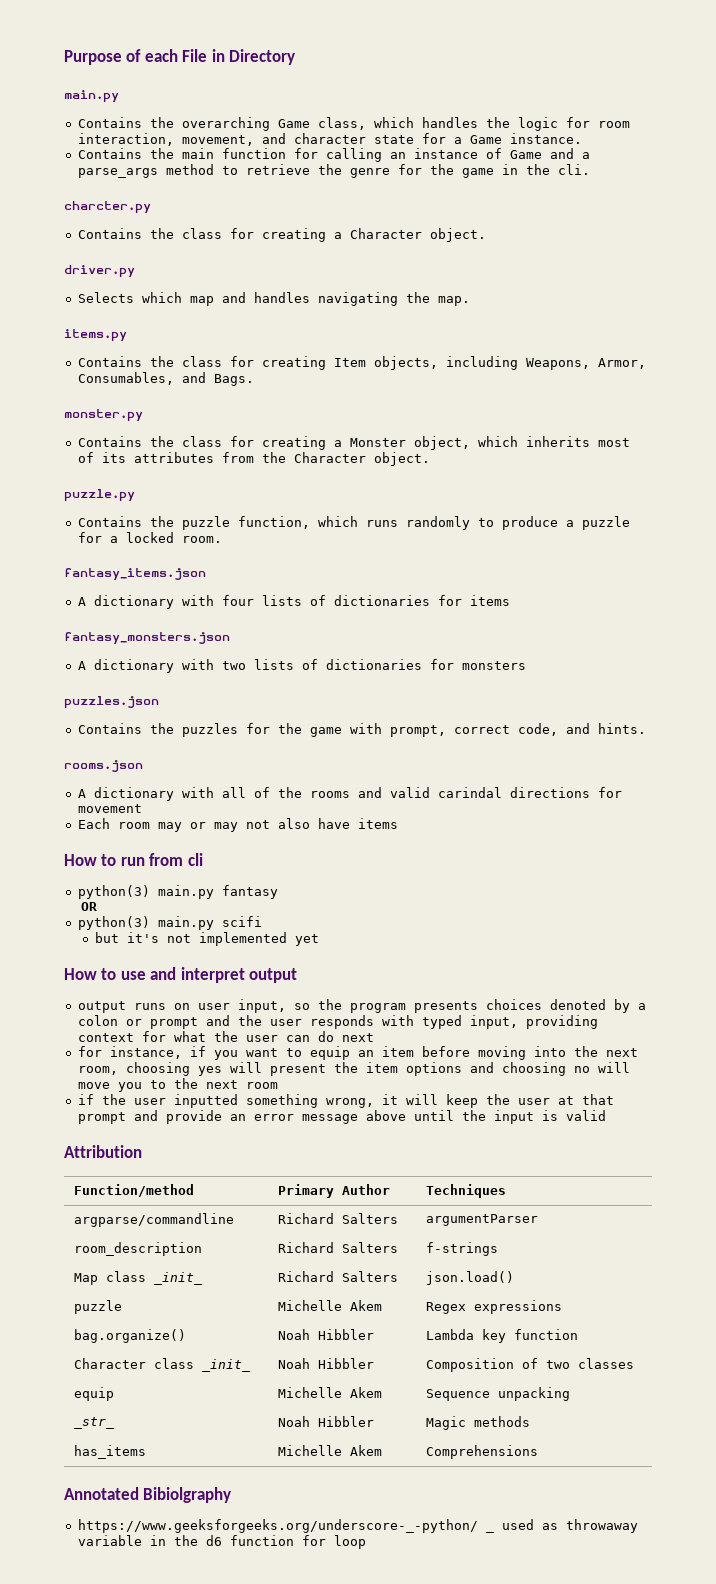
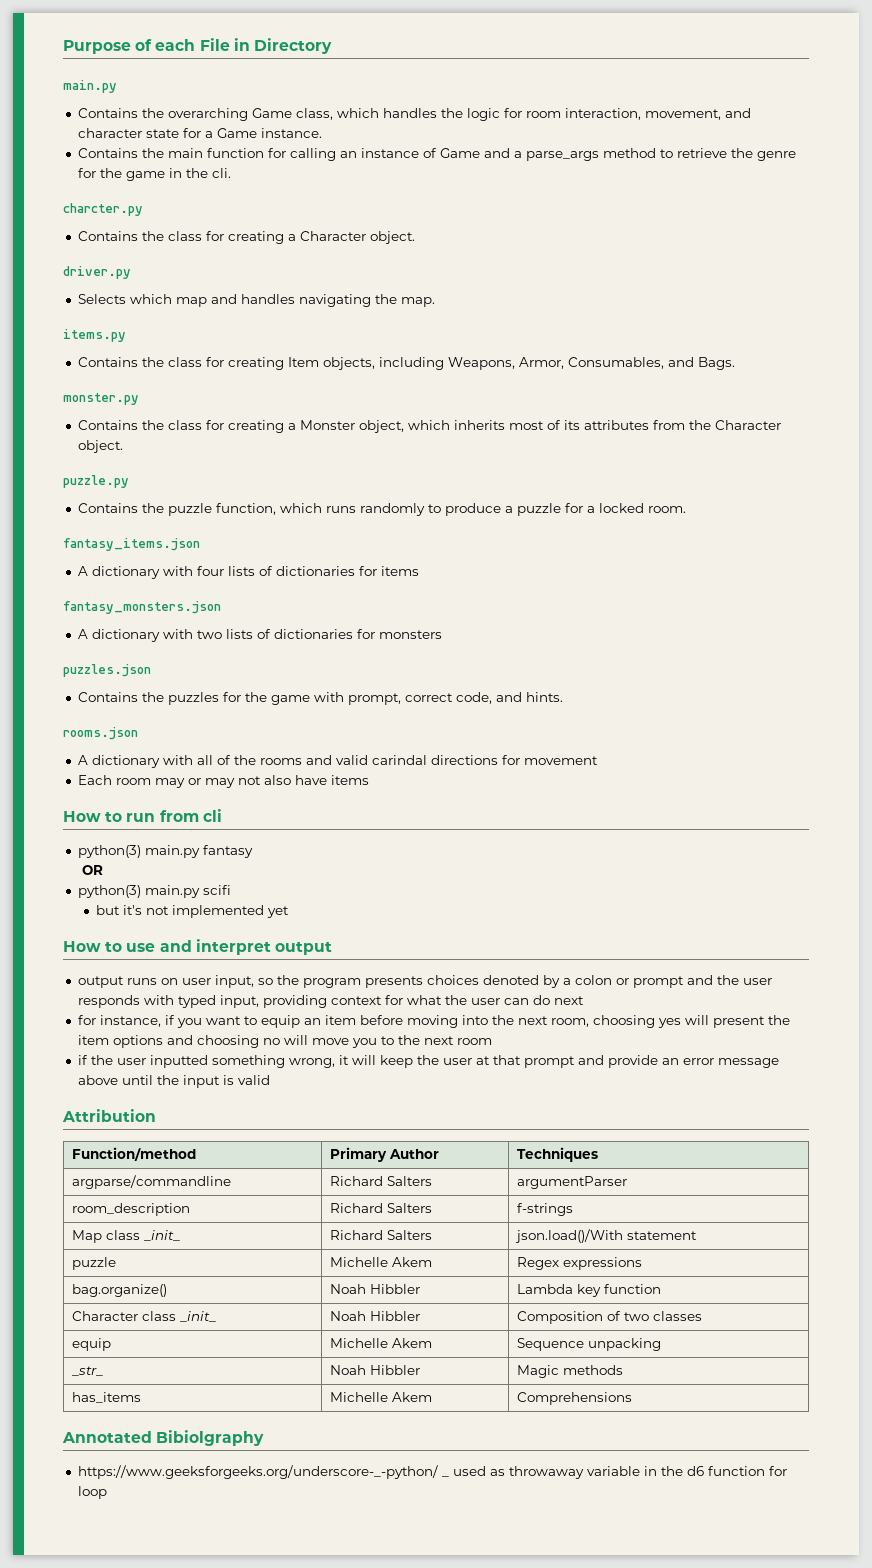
- Map class _init_ | Richard Salters | json.load()
+ Map class _init_ | Richard Salters | json.load()/With statement

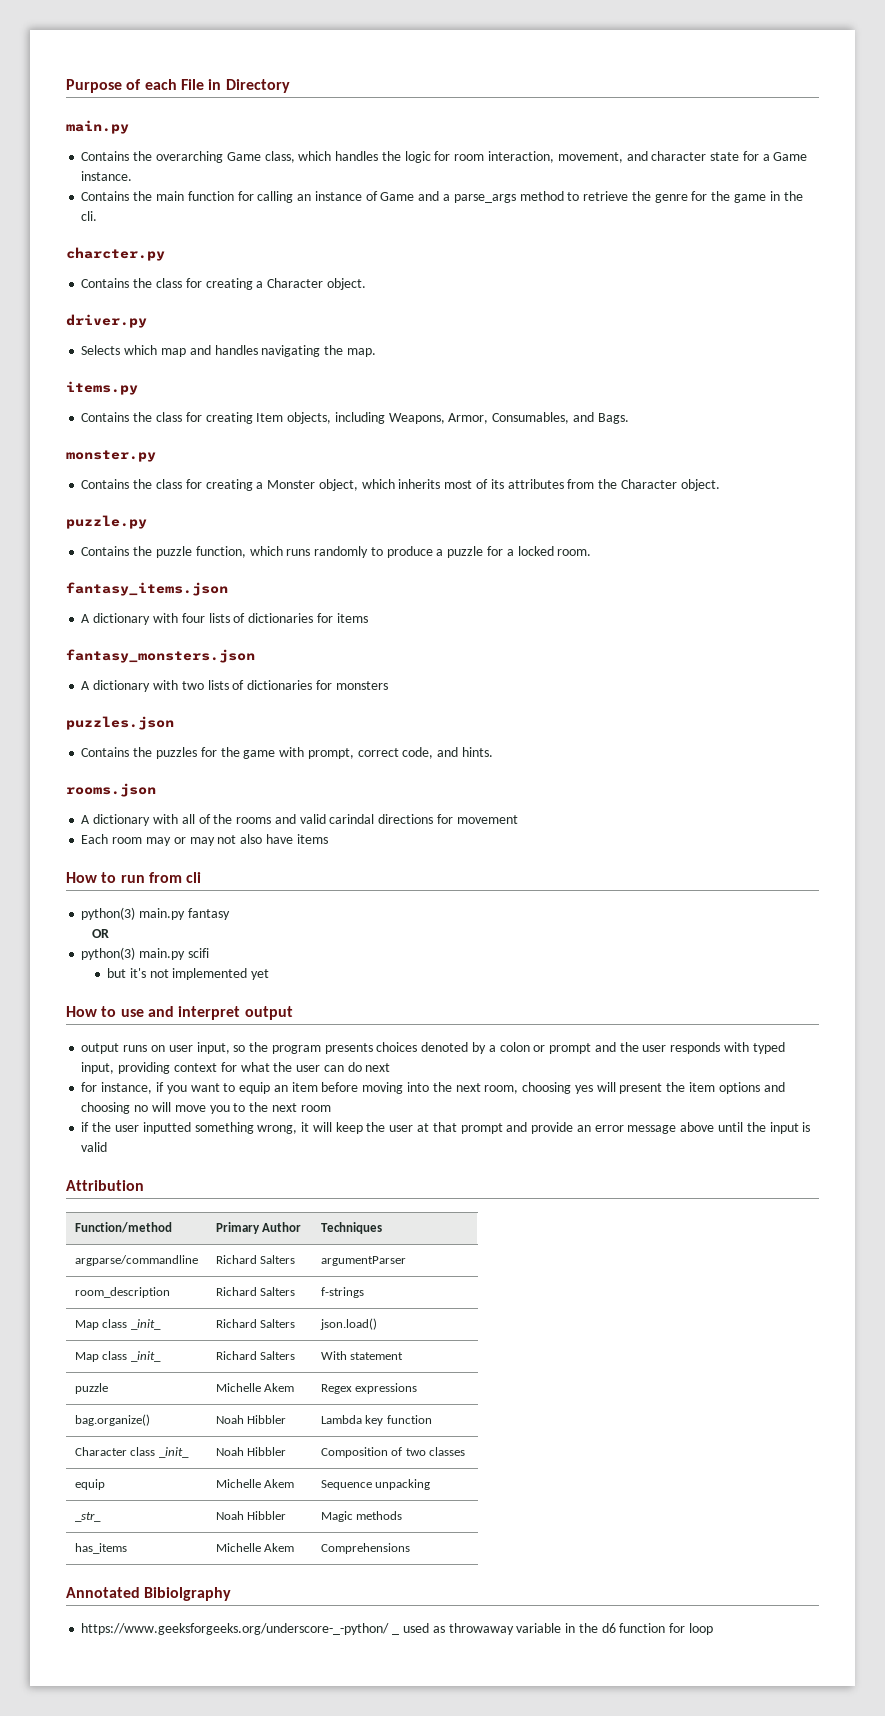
- Map class _init_ | Richard Salters | json.load()/With statement
+ Map class _init_ | Richard Salters | json.load()
+ Map class _init_ | Richard Salters | With statement

